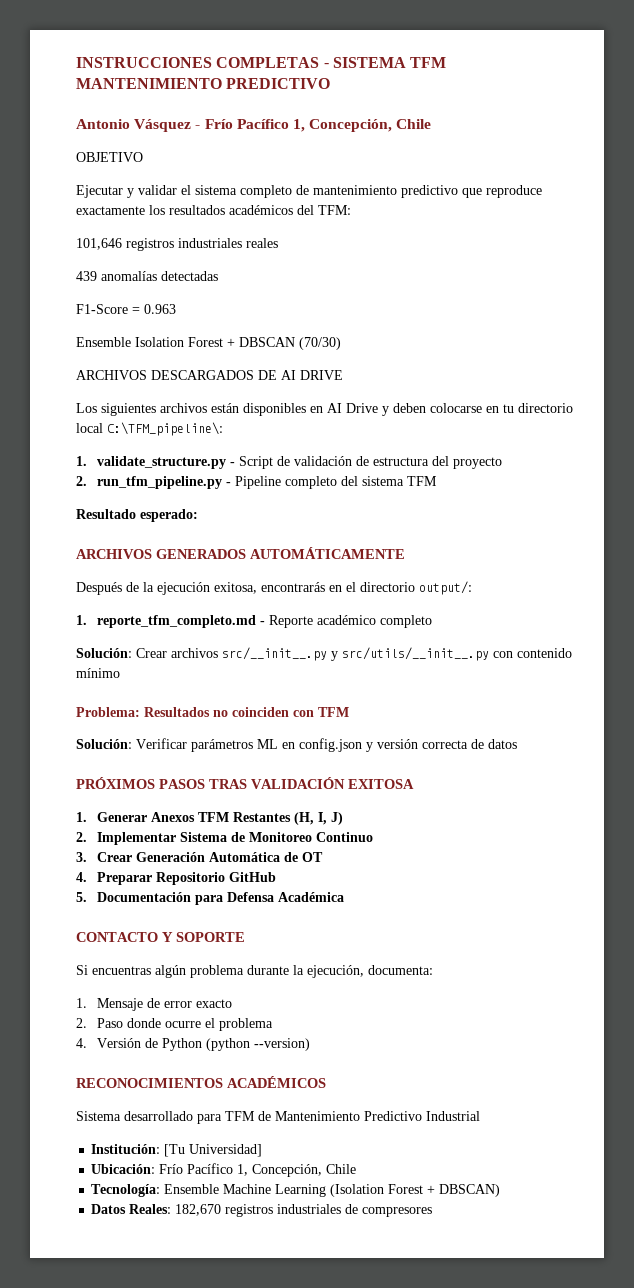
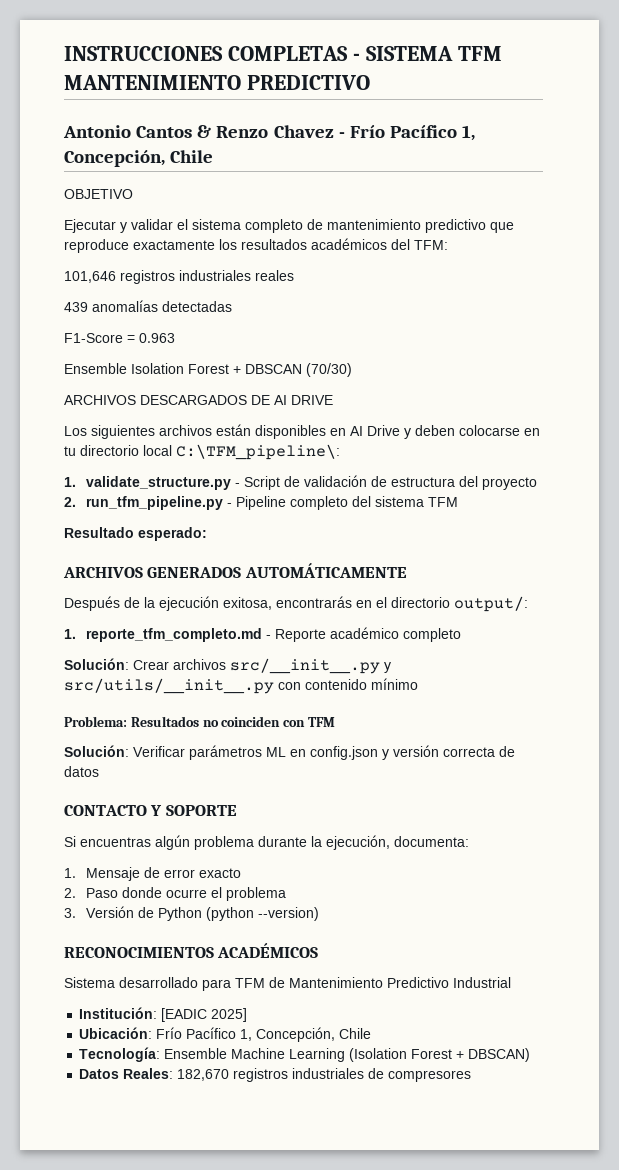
- Antonio Vásquez - Frío Pacífico 1, Concepción, Chile
+ Antonio Cantos & Renzo Chavez - Frío Pacífico 1, Concepción, Chile
- PRÓXIMOS PASOS TRAS VALIDACIÓN EXITOSA
- 1. Generar Anexos TFM Restantes (H, I, J)
- 2. Implementar Sistema de Monitoreo Continuo
- 3. Crear Generación Automática de OT
- 4. Preparar Repositorio GitHub
- 5. Documentación para Defensa Académica
- 4. Versión de Python (python --version)
+ 3. Versión de Python (python --version)
- Institución: [Tu Universidad]
+ Institución: [EADIC 2025]

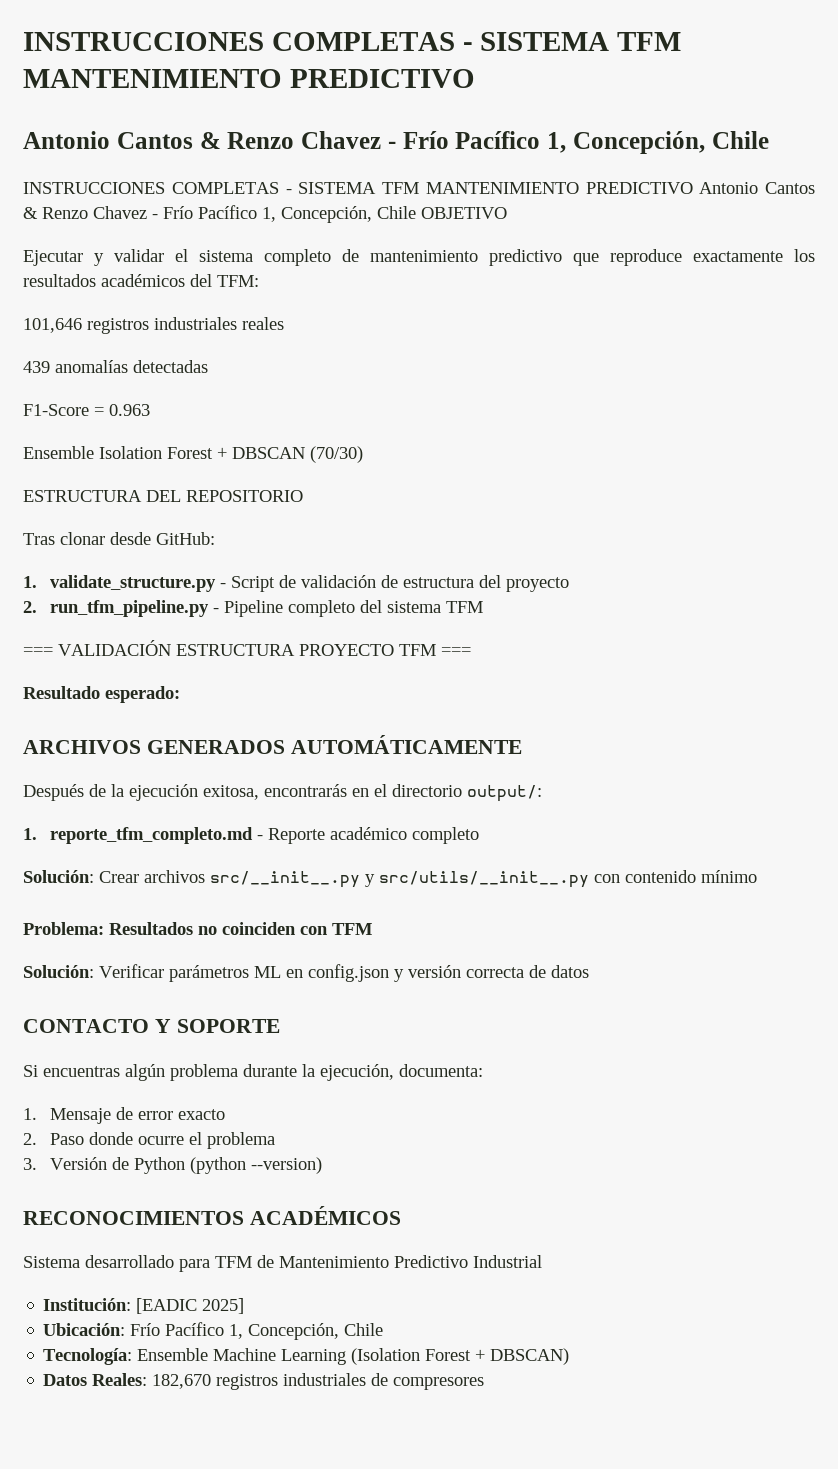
- OBJETIVO
+ INSTRUCCIONES COMPLETAS - SISTEMA TFM MANTENIMIENTO PREDICTIVO Antonio Cantos & Renzo Chavez - Frío Pacífico 1, Concepción, Chile OBJETIVO
- ARCHIVOS DESCARGADOS DE AI DRIVE
- Los siguientes archivos están disponibles en AI Drive y deben colocarse en tu directorio local C:\TFM_pipeline\:
+ ESTRUCTURA DEL REPOSITORIO
+ Tras clonar desde GitHub:
+ === VALIDACIÓN ESTRUCTURA PROYECTO TFM ===

